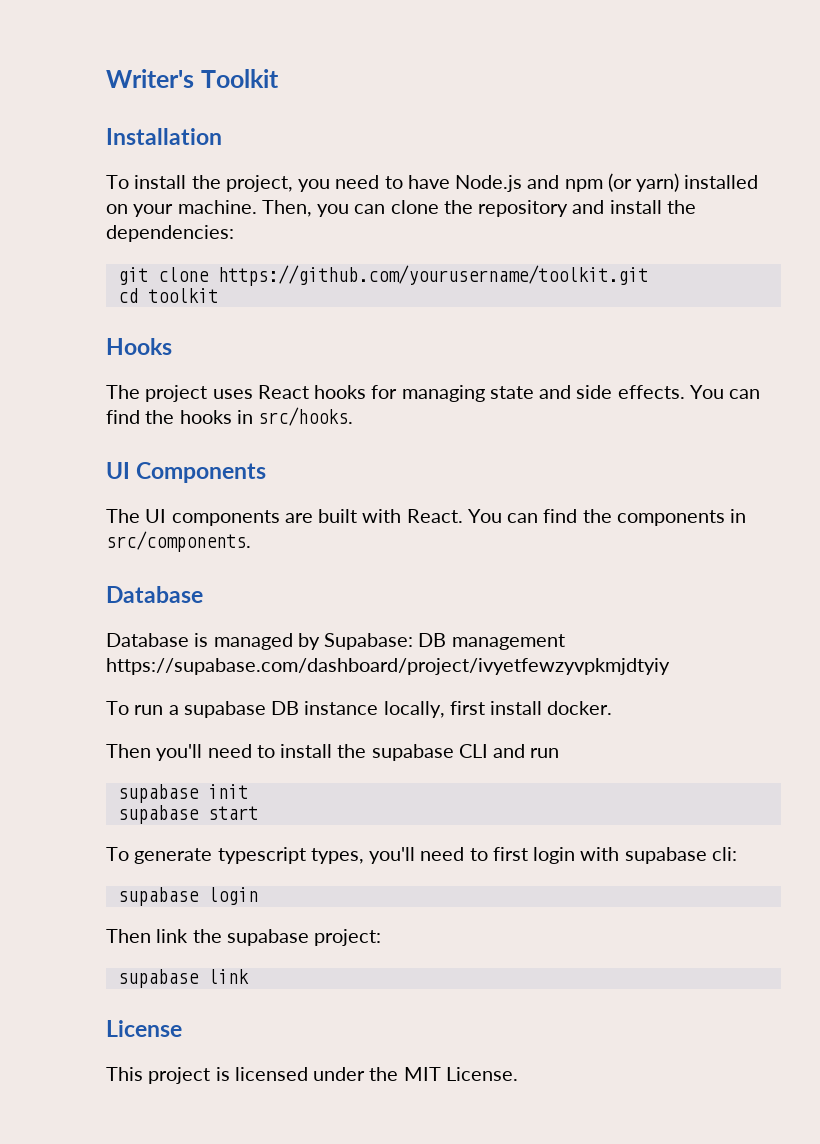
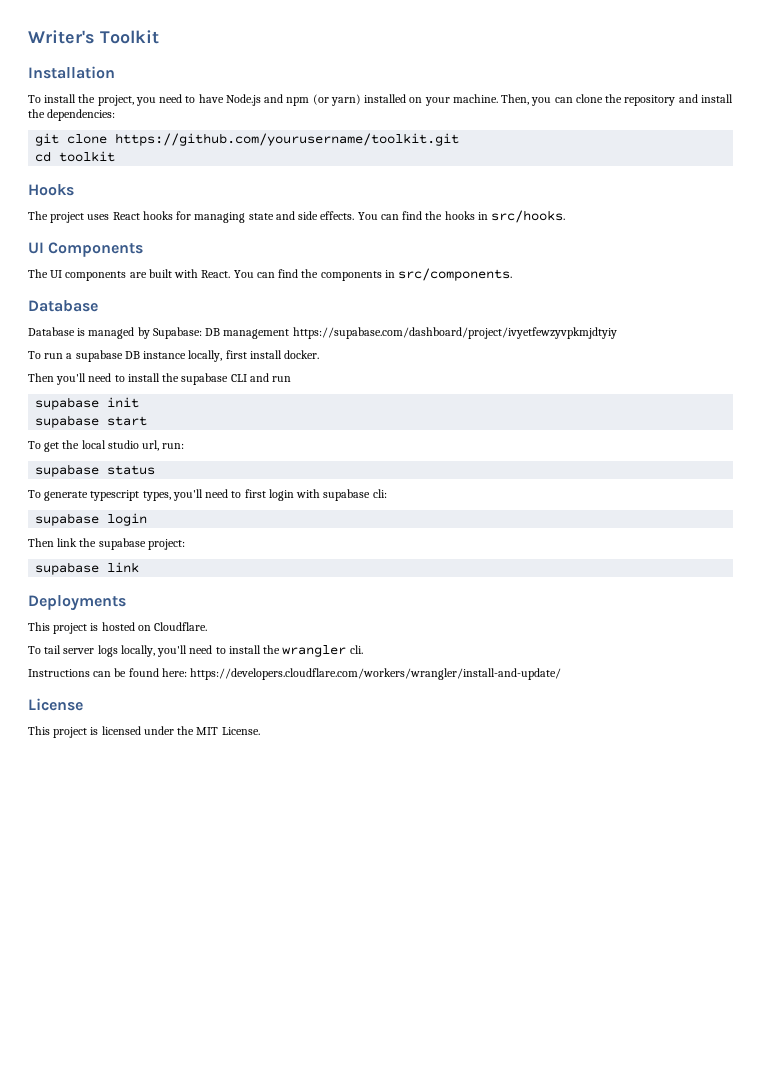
+ To get the local studio url, run:
+ supabase status
+ Deployments
+ This project is hosted on Cloudflare.
+ To tail server logs locally, you'll need to install the wrangler cli.
+ Instructions can be found here: https://developers.cloudflare.com/workers/wrangler/install-and-update/

